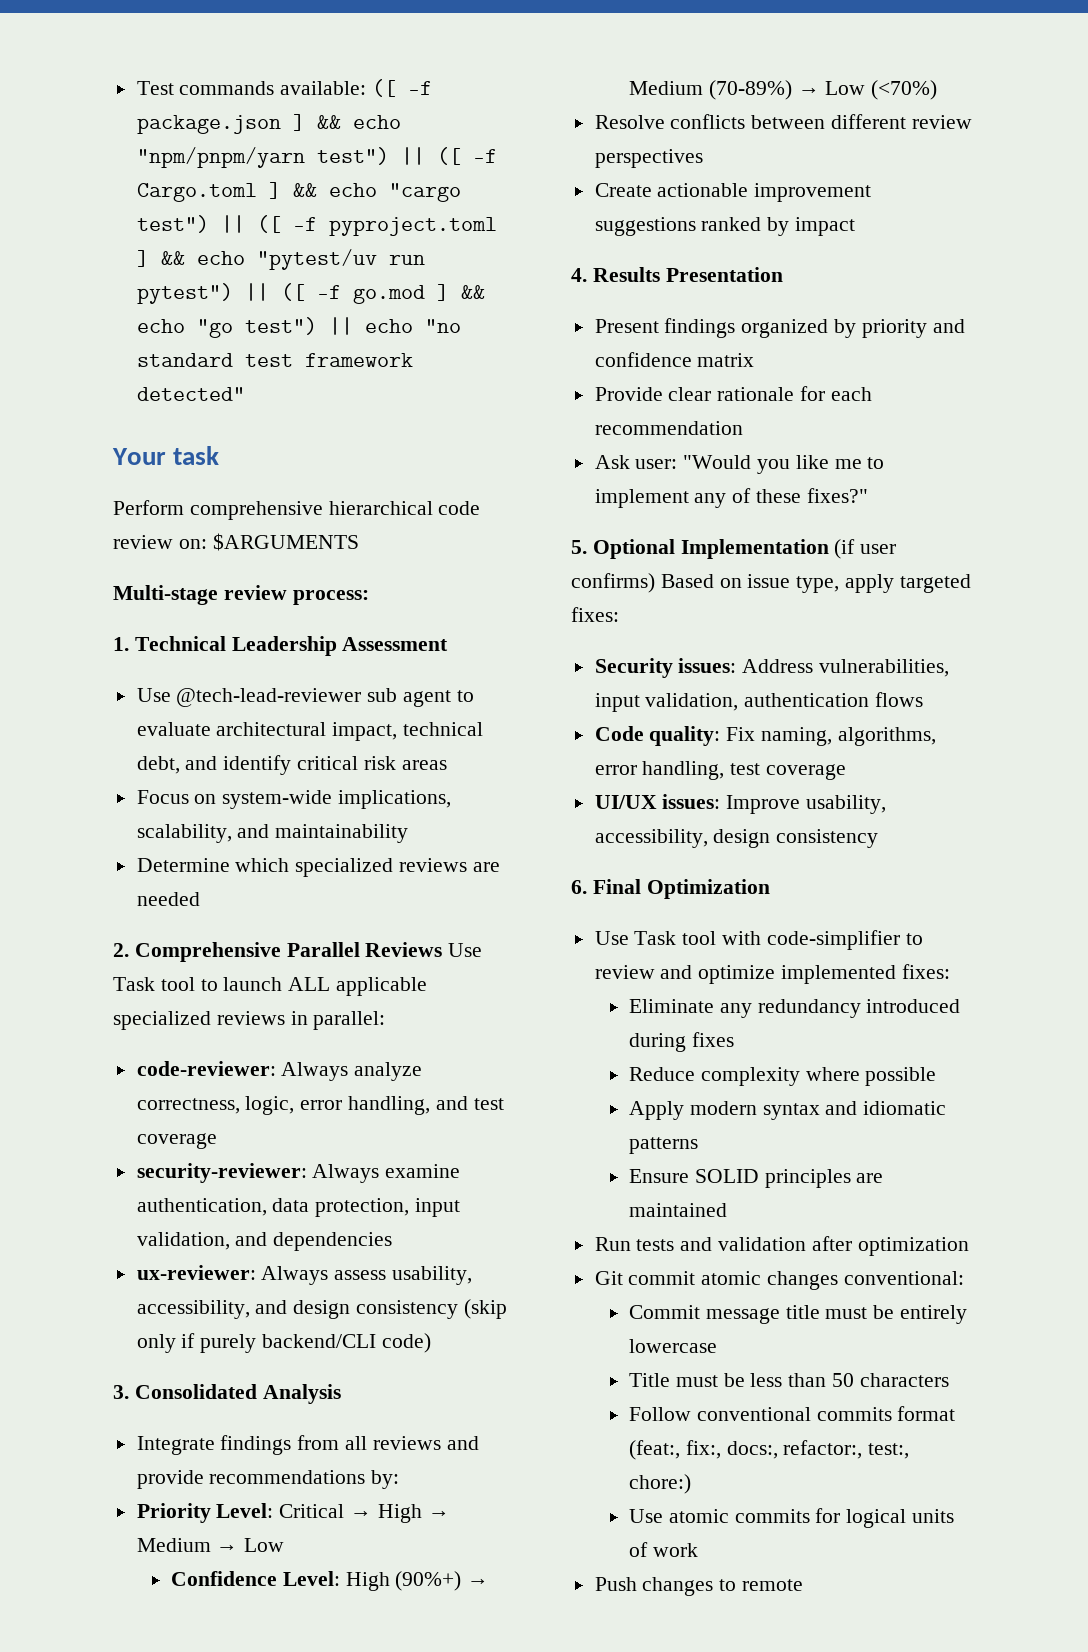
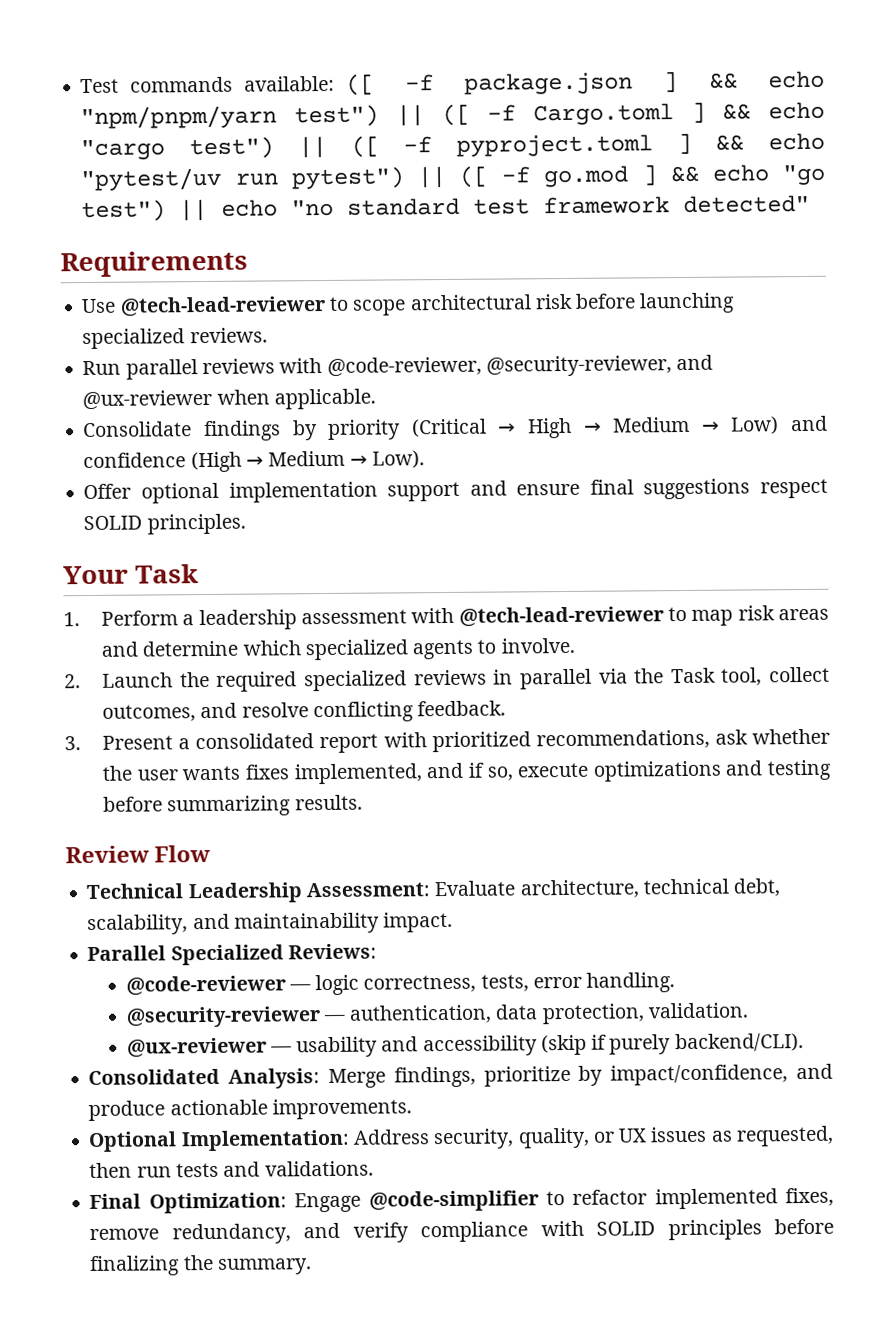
- Your task
- Perform comprehensive hierarchical code review on: $ARGUMENTS
- Multi-stage review process:
- 1. Technical Leadership Assessment
- Use @tech-lead-reviewer sub agent to evaluate architectural impact, technical debt, and identify critical risk areas
- Focus on system-wide implications, scalability, and maintainability
- Determine which specialized reviews are needed
- 2. Comprehensive Parallel Reviews Use Task tool to launch ALL applicable specialized reviews in parallel:
- code-reviewer: Always analyze correctness, logic, error handling, and test coverage
- security-reviewer: Always examine authentication, data protection, input validation, and dependencies
- ux-reviewer: Always assess usability, accessibility, and design consistency (skip only if purely backend/CLI code)
- 3. Consolidated Analysis
- Integrate findings from all reviews and provide recommendations by:
- Priority Level: Critical → High → Medium → Low
- Confidence Level: High (90%+) → Medium (70-89%) → Low (<70%)
- Resolve conflicts between different review perspectives
- Create actionable improvement suggestions ranked by impact
- 4. Results Presentation
- Present findings organized by priority and confidence matrix
- Provide clear rationale for each recommendation
- Ask user: "Would you like me to implement any of these fixes?"
- 5. Optional Implementation (if user confirms) Based on issue type, apply targeted fixes:
- Security issues: Address vulnerabilities, input validation, authentication flows
- Code quality: Fix naming, algorithms, error handling, test coverage
- UI/UX issues: Improve usability, accessibility, design consistency
- 6. Final Optimization
- Use Task tool with code-simplifier to review and optimize implemented fixes:
- Eliminate any redundancy introduced during fixes
- Reduce complexity where possible
- Apply modern syntax and idiomatic patterns
- Ensure SOLID principles are maintained
- Run tests and validation after optimization
- Git commit atomic changes conventional:
- Commit message title must be entirely lowercase
- Title must be less than 50 characters
- Follow conventional commits format (feat:, fix:, docs:, refactor:, test:, chore:)
- Use atomic commits for logical units of work
- Push changes to remote
+ Requirements
+ Use @tech-lead-reviewer to scope architectural risk before launching specialized reviews.
+ Run parallel reviews with @code-reviewer, @security-reviewer, and @ux-reviewer when applicable.
+ Consolidate findings by priority (Critical → High → Medium → Low) and confidence (High → Medium → Low).
+ Offer optional implementation support and ensure final suggestions respect SOLID principles.
+ Your Task
+ 1. Perform a leadership assessment with @tech-lead-reviewer to map risk areas and determine which specialized agents to involve.
+ 2. Launch the required specialized reviews in parallel via the Task tool, collect outcomes, and resolve conflicting feedback.
+ 3. Present a consolidated report with prioritized recommendations, ask whether the user wants fixes implemented, and if so, execute optimizations and testing before summarizing results.
+ Review Flow
+ Technical Leadership Assessment: Evaluate architecture, technical debt, scalability, and maintainability impact.
+ Parallel Specialized Reviews:
+ @code-reviewer — logic correctness, tests, error handling.
+ @security-reviewer — authentication, data protection, validation.
+ @ux-reviewer — usability and accessibility (skip if purely backend/CLI).
+ Consolidated Analysis: Merge findings, prioritize by impact/confidence, and produce actionable improvements.
+ Optional Implementation: Address security, quality, or UX issues as requested, then run tests and validations.
+ Final Optimization: Engage @code-simplifier to refactor implemented fixes, remove redundancy, and verify compliance with SOLID principles before finalizing the summary.

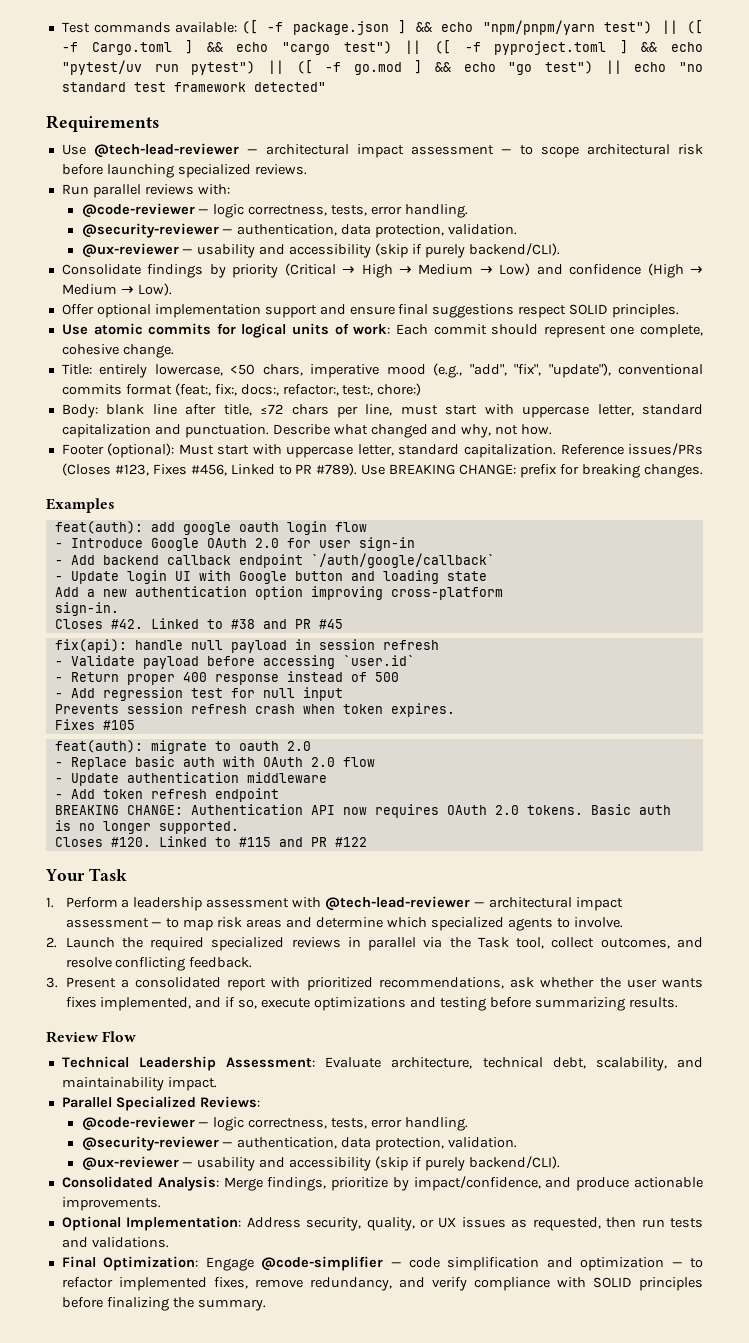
- Use @tech-lead-reviewer to scope architectural risk before launching specialized reviews.
+ Use @tech-lead-reviewer — architectural impact assessment — to scope architectural risk before launching specialized reviews.
- Run parallel reviews with @code-reviewer, @security-reviewer, and @ux-reviewer when applicable.
+ Run parallel reviews with:
+ @code-reviewer — logic correctness, tests, error handling.
+ @security-reviewer — authentication, data protection, validation.
+ @ux-reviewer — usability and accessibility (skip if purely backend/CLI).
+ Use atomic commits for logical units of work: Each commit should represent one complete, cohesive change.
+ Title: entirely lowercase, <50 chars, imperative mood (e.g., "add", "fix", "update"), conventional commits format (feat:, fix:, docs:, refactor:, test:, chore:)
+ Body: blank line after title, ≤72 chars per line, must start with uppercase letter, standard capitalization and punctuation. Describe what changed and why, not how.
+ Footer (optional): Must start with uppercase letter, standard capitalization. Reference issues/PRs (Closes #123, Fixes #456, Linked to PR #789). Use BREAKING CHANGE: prefix for breaking changes.
+ Examples
+ feat(auth): add google oauth login flow
+ - Introduce Google OAuth 2.0 for user sign-in
+ - Add backend callback endpoint `/auth/google/callback`
+ - Update login UI with Google button and loading state
+ Add a new authentication option improving cross-platform
+ sign-in.
+ Closes #42. Linked to #38 and PR #45
+ fix(api): handle null payload in session refresh
+ - Validate payload before accessing `user.id`
+ - Return proper 400 response instead of 500
+ - Add regression test for null input
+ Prevents session refresh crash when token expires.
+ Fixes #105
+ feat(auth): migrate to oauth 2.0
+ - Replace basic auth with OAuth 2.0 flow
+ - Update authentication middleware
+ - Add token refresh endpoint
+ BREAKING CHANGE: Authentication API now requires OAuth 2.0 tokens. Basic auth is no longer supported.
+ Closes #120. Linked to #115 and PR #122
- 1. Perform a leadership assessment with @tech-lead-reviewer to map risk areas and determine which specialized agents to involve.
+ 1. Perform a leadership assessment with @tech-lead-reviewer — architectural impact assessment — to map risk areas and determine which specialized agents to involve.
- Final Optimization: Engage @code-simplifier to refactor implemented fixes, remove redundancy, and verify compliance with SOLID principles before finalizing the summary.
+ Final Optimization: Engage @code-simplifier — code simplification and optimization — to refactor implemented fixes, remove redundancy, and verify compliance with SOLID principles before finalizing the summary.

